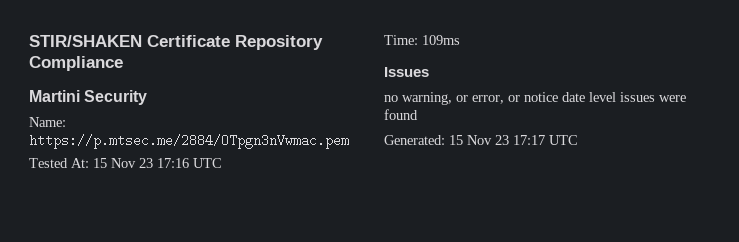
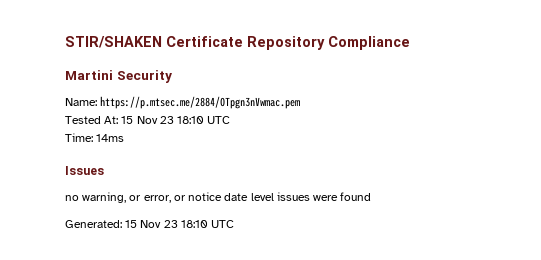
- Tested At: 15 Nov 23 17:16 UTC
+ Tested At: 15 Nov 23 18:10 UTC
- Time: 109ms
+ Time: 14ms
- Generated: 15 Nov 23 17:17 UTC
+ Generated: 15 Nov 23 18:10 UTC

